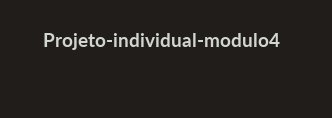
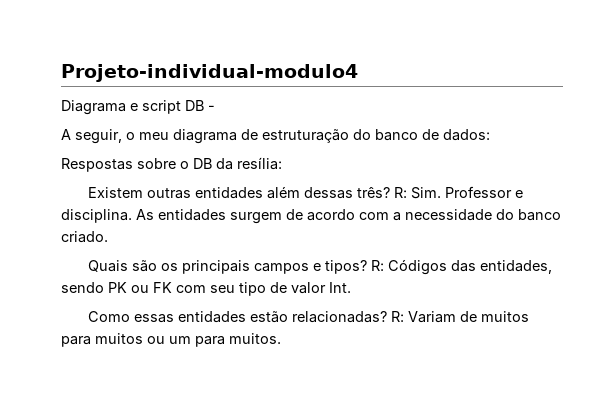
+ Diagrama e script DB -
+ A seguir, o meu diagrama de estruturação do banco de dados:
+ Respostas sobre o DB da resília:
+ Existem outras entidades além dessas três? R: Sim. Professor e disciplina. As entidades surgem de acordo com a necessidade do banco criado.
+ Quais são os principais campos e tipos? R: Códigos das entidades, sendo PK ou FK com seu tipo de valor Int.
+ Como essas entidades estão relacionadas? R: Variam de muitos para muitos ou um para muitos.

